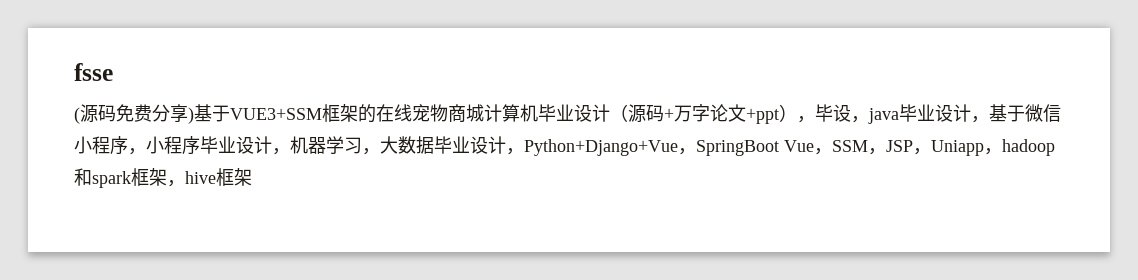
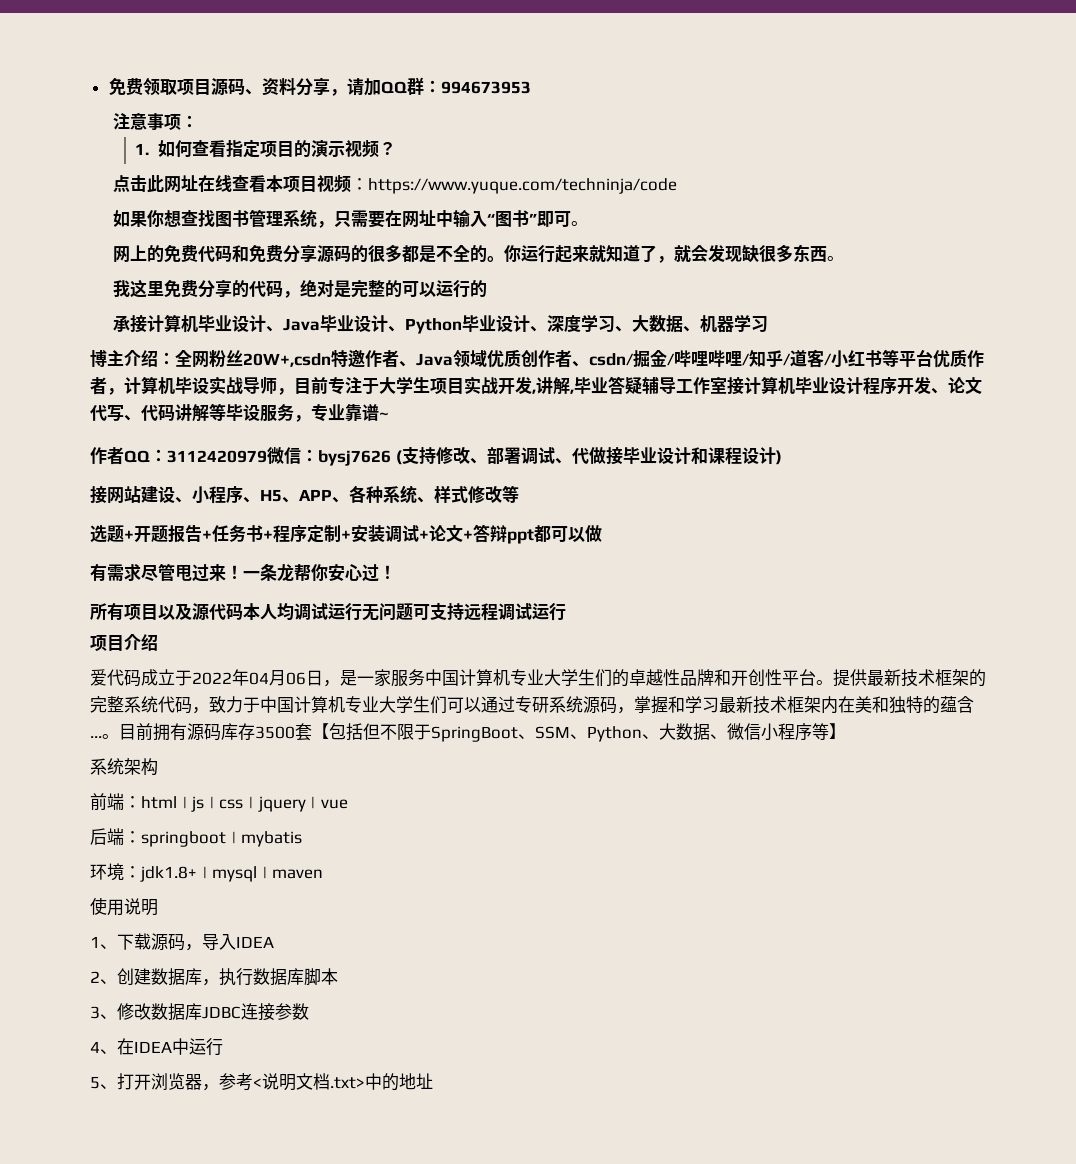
- fsse
- (源码免费分享)基于VUE3+SSM框架的在线宠物商城计算机毕业设计（源码+万字论文+ppt），毕设，java毕业设计，基于微信小程序，小程序毕业设计，机器学习，大数据毕业设计，Python+Django+Vue，SpringBoot Vue，SSM，JSP，Uniapp，hadoop和spark框架，hive框架
+ 免费领取项目源码、资料分享，请加QQ群：994673953
+ 注意事项：
+ 1.如何查看指定项目的演示视频？
+ 点击此网址在线查看本项目视频：https://www.yuque.com/techninja/code
+ 如果你想查找图书管理系统，只需要在网址中输入“图书”即可。
+ 网上的免费代码和免费分享源码的很多都是不全的。你运行起来就知道了，就会发现缺很多东西。
+ 我这里免费分享的代码，绝对是完整的可以运行的
+ 承接计算机毕业设计、Java毕业设计、Python毕业设计、深度学习、大数据、机器学习
+ 博主介绍：全网粉丝20W+,csdn特邀作者、Java领域优质创作者、csdn/掘金/哔哩哔哩/知乎/道客/小红书等平台优质作者，计算机毕设实战导师，目前专注于大学生项目实战开发,讲解,毕业答疑辅导工作室接计算机毕业设计程序开发、论文代写、代码讲解等毕设服务，专业靠谱~
+ 作者QQ：3112420979微信：bysj7626 (支持修改、部署调试、代做接毕业设计和课程设计)
+ 接网站建设、小程序、H5、APP、各种系统、样式修改等
+ 选题+开题报告+任务书+程序定制+安装调试+论文+答辩ppt都可以做
+ 有需求尽管甩过来！一条龙帮你安心过！
+ 所有项目以及源代码本人均调试运行无问题可支持远程调试运行
+ 项目介绍
+ 爱代码成立于2022年04月06日，是一家服务中国计算机专业大学生们的卓越性品牌和开创性平台。提供最新技术框架的完整系统代码，致力于中国计算机专业大学生们可以通过专研系统源码，掌握和学习最新技术框架内在美和独特的蕴含...。目前拥有源码库存3500套【包括但不限于SpringBoot、SSM、Python、大数据、微信小程序等】
+ 系统架构
+ 前端：html | js | css | jquery | vue
+ 后端：springboot | mybatis
+ 环境：jdk1.8+ | mysql | maven
+ 使用说明
+ 1、下载源码，导入IDEA
+ 2、创建数据库，执行数据库脚本
+ 3、修改数据库JDBC连接参数
+ 4、在IDEA中运行
+ 5、打开浏览器，参考<说明文档.txt>中的地址

